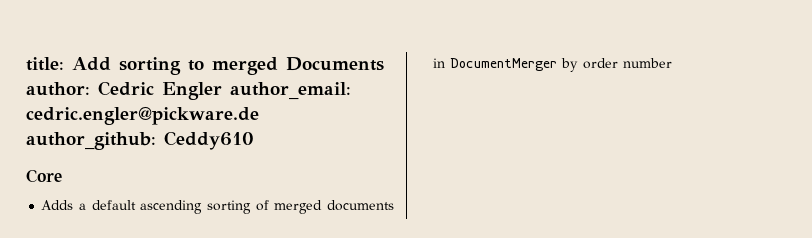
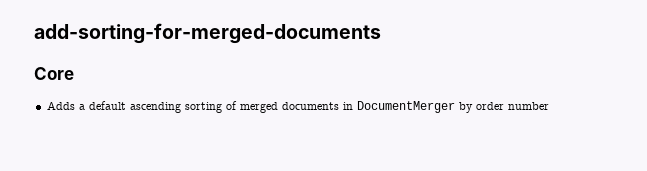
- title: Add sorting to merged Documents author: Cedric Engler author_email: cedric.engler@pickware.de author_github: Ceddy610
+ add-sorting-for-merged-documents

